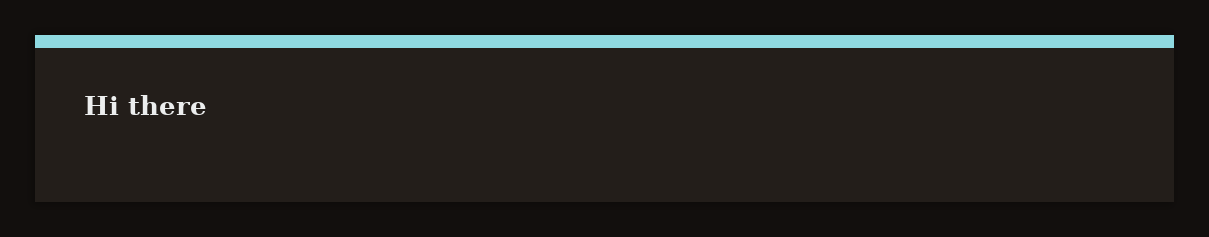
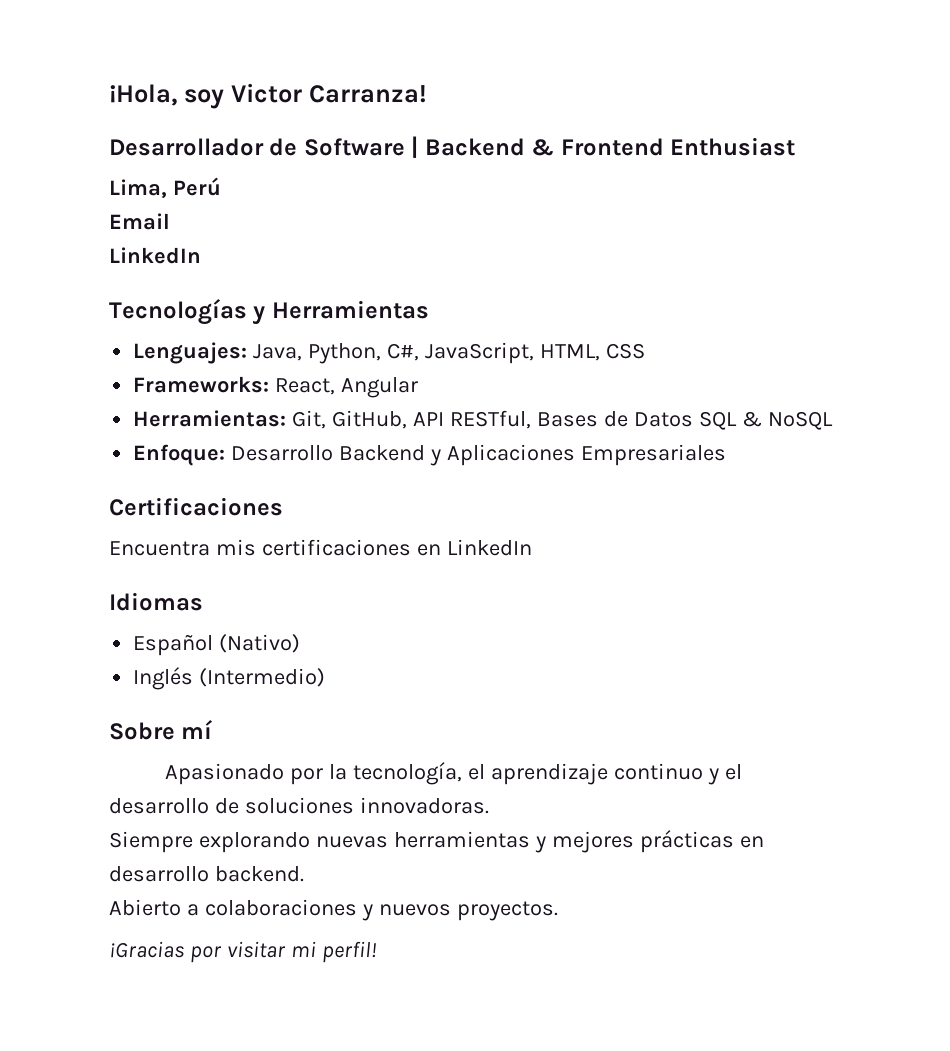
- Hi there
+ ¡Hola, soy Victor Carranza!
+ Desarrollador de Software | Backend & Frontend Enthusiast
+ Lima, Perú
+ Email
+ LinkedIn
+ Tecnologías y Herramientas
+ Lenguajes: Java, Python, C#, JavaScript, HTML, CSS
+ Frameworks: React, Angular
+ Herramientas: Git, GitHub, API RESTful, Bases de Datos SQL & NoSQL
+ Enfoque: Desarrollo Backend y Aplicaciones Empresariales
+ Certificaciones
+ Encuentra mis certificaciones en LinkedIn
+ Idiomas
+ Español (Nativo)
+ Inglés (Intermedio)
+ Sobre mí
+ Apasionado por la tecnología, el aprendizaje continuo y el desarrollo de soluciones innovadoras.
+ Siempre explorando nuevas herramientas y mejores prácticas en desarrollo backend.
+ Abierto a colaboraciones y nuevos proyectos.
+ ¡Gracias por visitar mi perfil!

